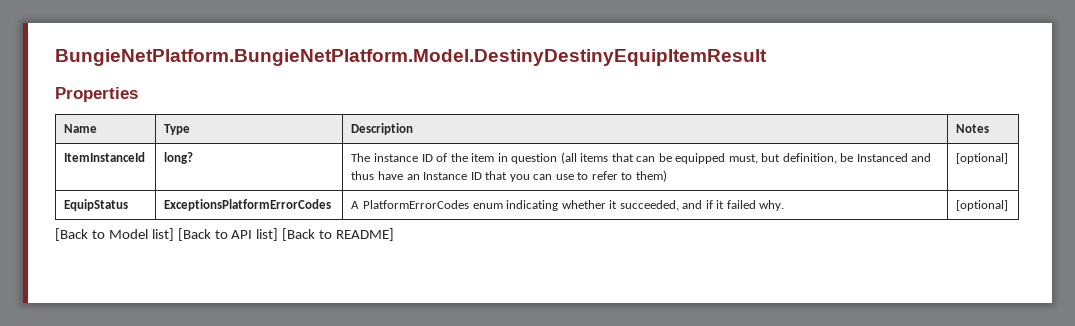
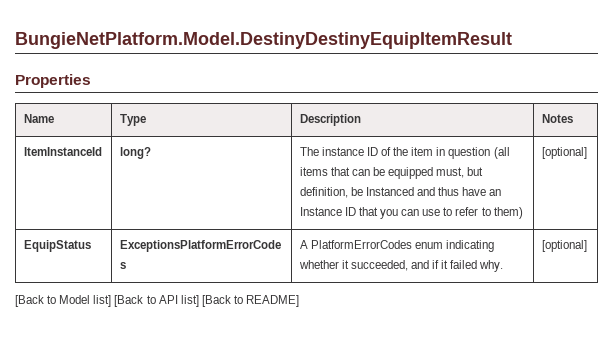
- BungieNetPlatform.BungieNetPlatform.Model.DestinyDestinyEquipItemResult
+ BungieNetPlatform.Model.DestinyDestinyEquipItemResult

